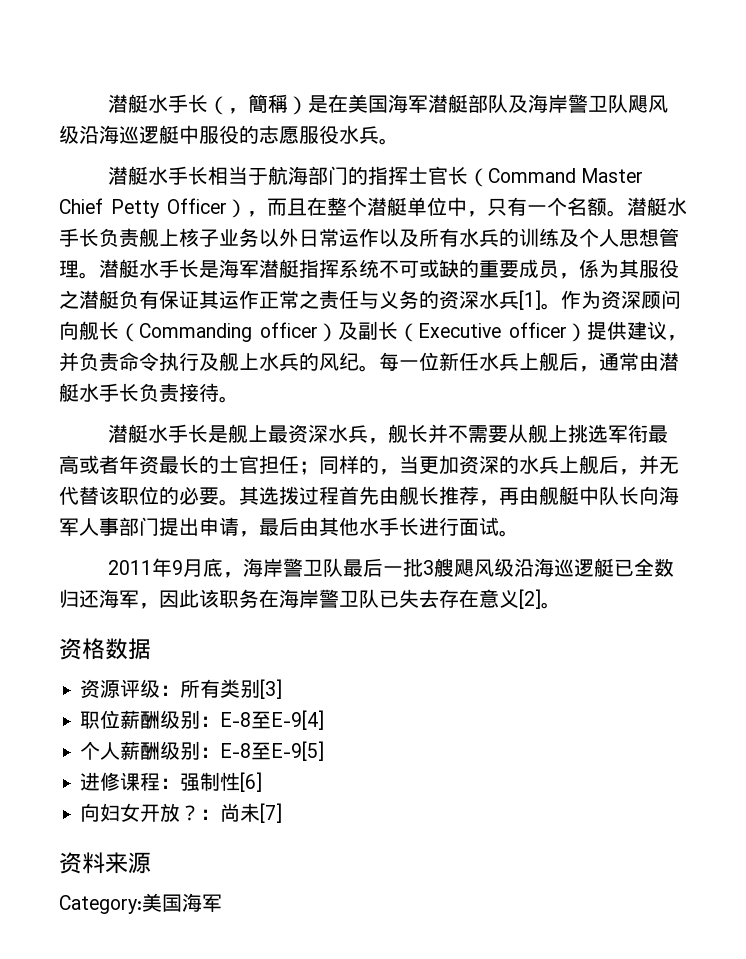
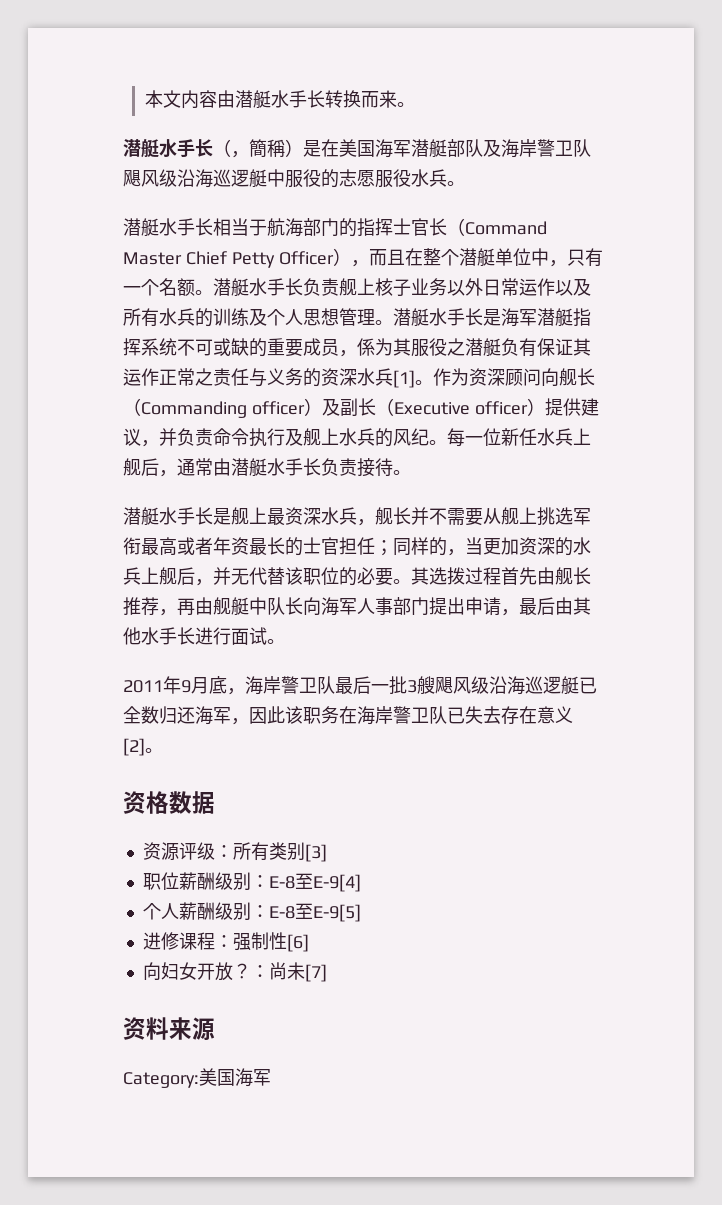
+ 本文内容由潜艇水手长转换而来。

